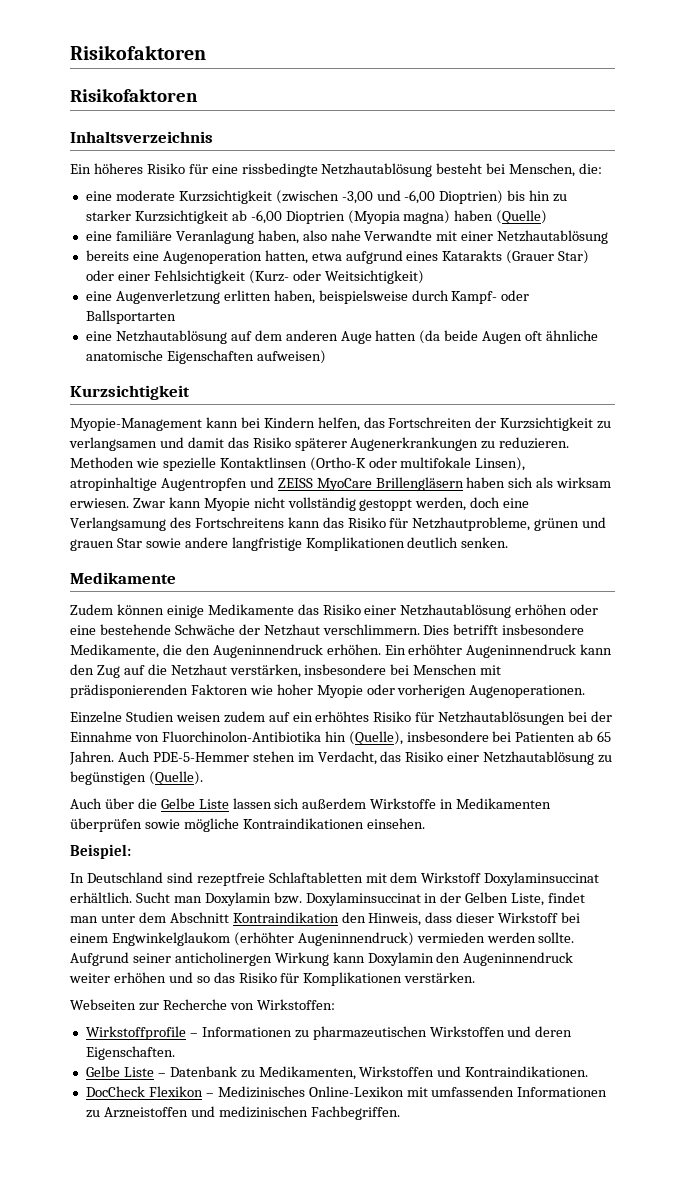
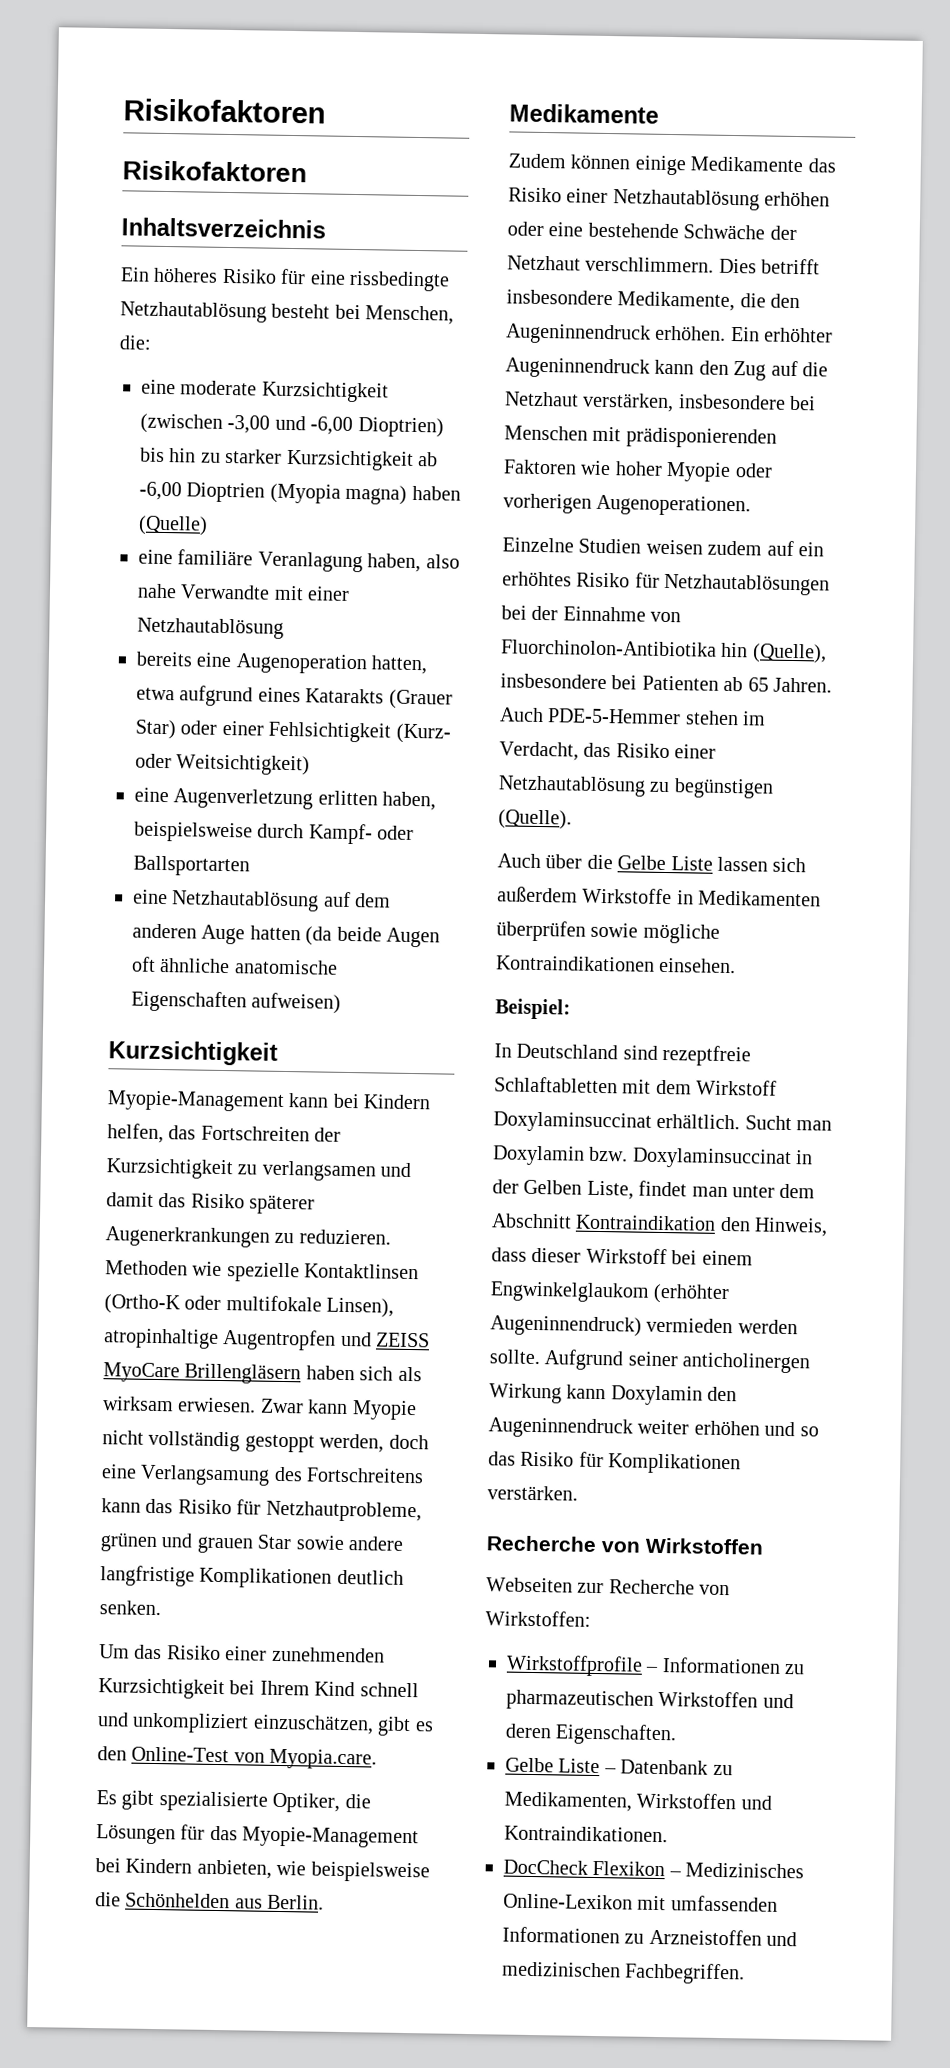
+ Um das Risiko einer zunehmenden Kurzsichtigkeit bei Ihrem Kind schnell und unkompliziert einzuschätzen, gibt es den Online-Test von Myopia.care.
+ Es gibt spezialisierte Optiker, die Lösungen für das Myopie-Management bei Kindern anbieten, wie beispielsweise die Schönhelden aus Berlin.
+ Recherche von Wirkstoffen

